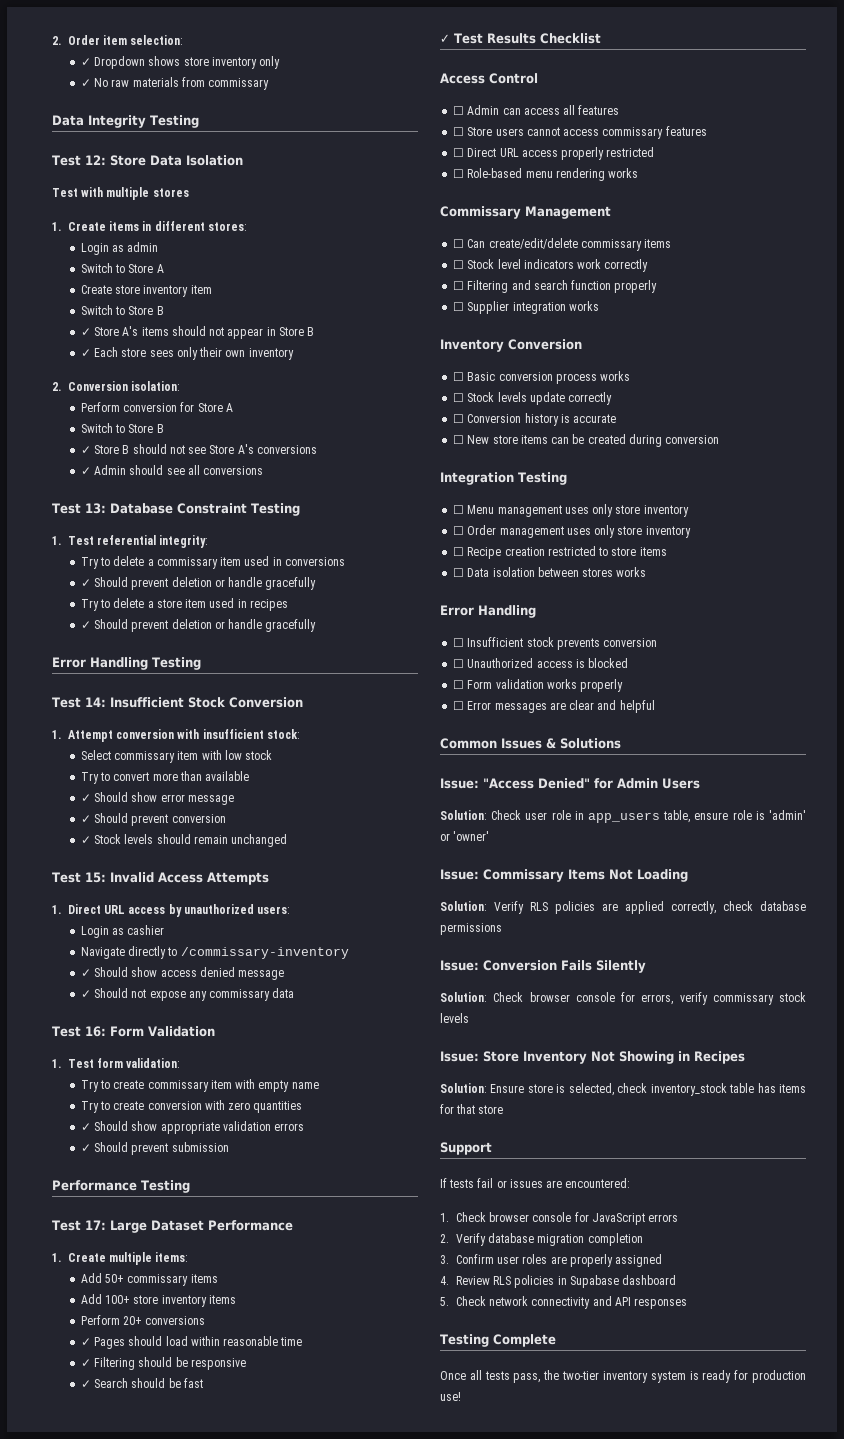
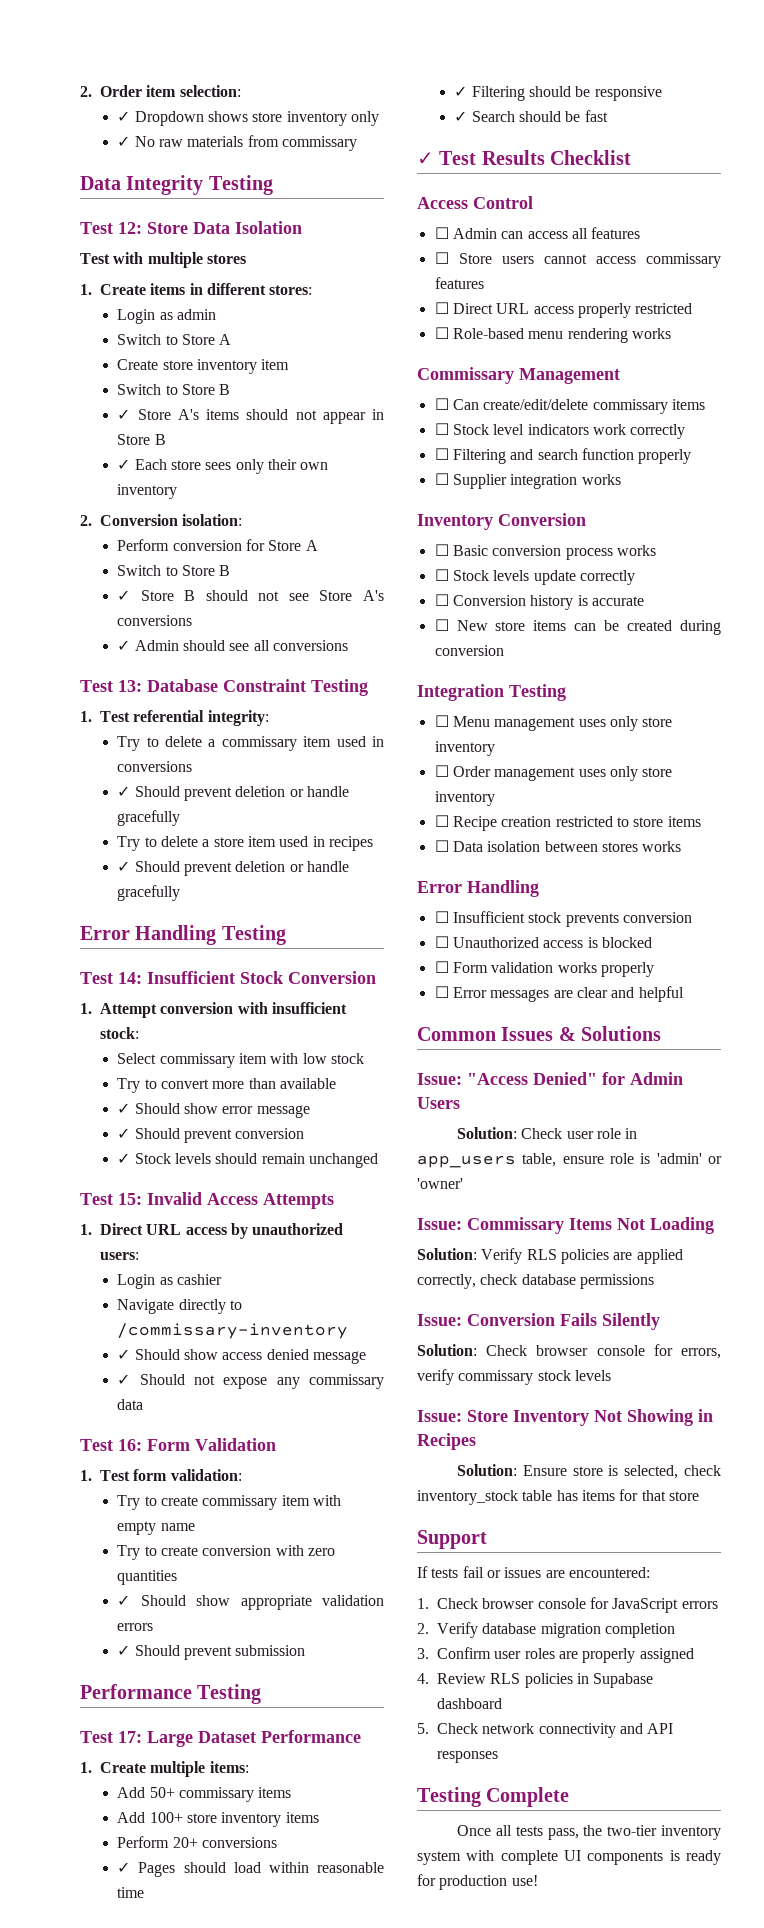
- Once all tests pass, the two-tier inventory system is ready for production use!
+ Once all tests pass, the two-tier inventory system with complete UI components is ready for production use!

